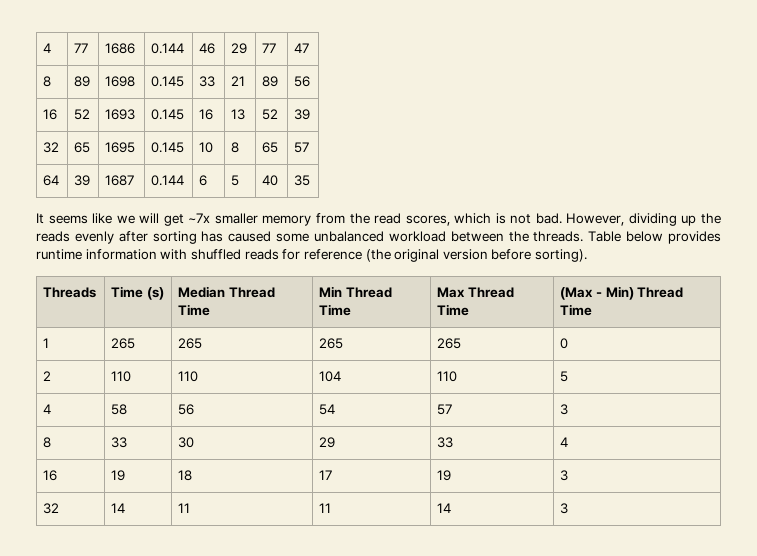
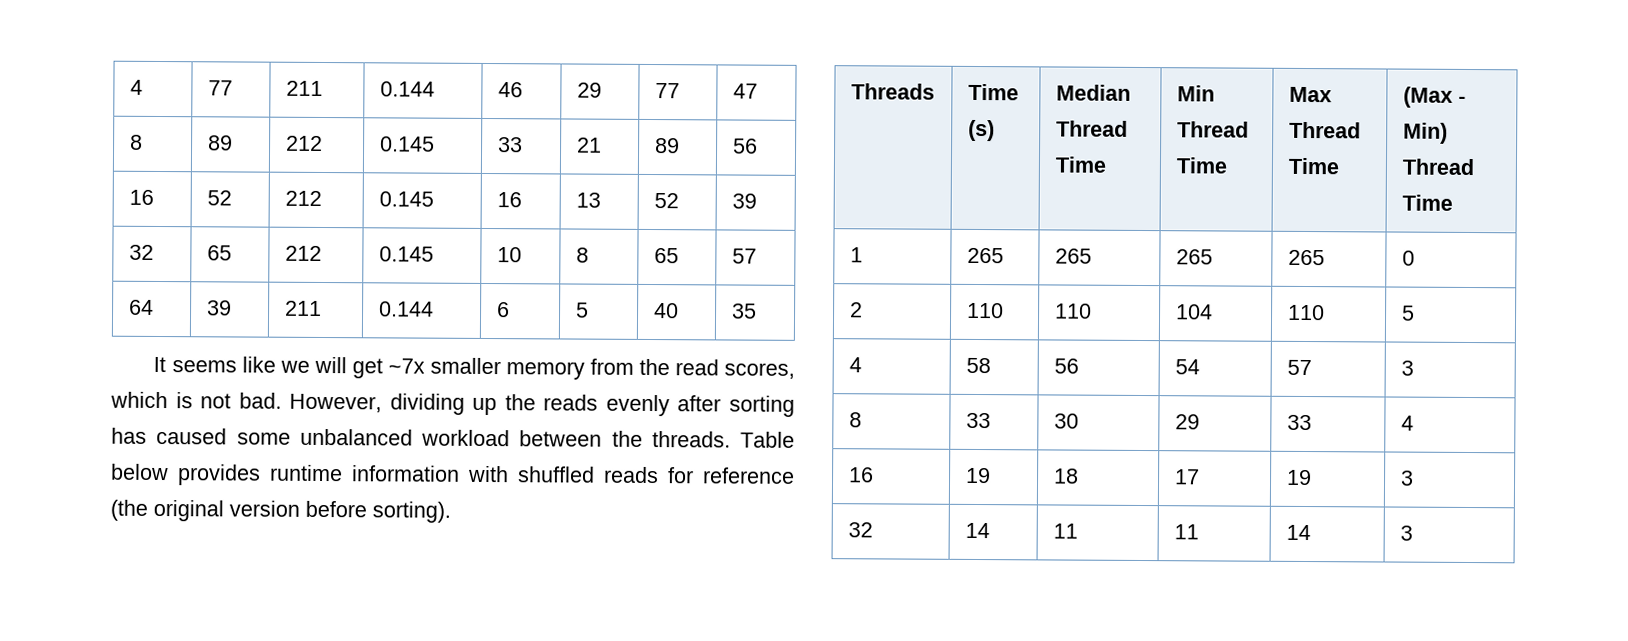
- 4 | 77 | 1686 | 0.144 | 46 | 29 | 77 | 47
+ 4 | 77 | 211 | 0.144 | 46 | 29 | 77 | 47
- 8 | 89 | 1698 | 0.145 | 33 | 21 | 89 | 56
+ 8 | 89 | 212 | 0.145 | 33 | 21 | 89 | 56
- 16 | 52 | 1693 | 0.145 | 16 | 13 | 52 | 39
+ 16 | 52 | 212 | 0.145 | 16 | 13 | 52 | 39
- 32 | 65 | 1695 | 0.145 | 10 | 8 | 65 | 57
+ 32 | 65 | 212 | 0.145 | 10 | 8 | 65 | 57
- 64 | 39 | 1687 | 0.144 | 6 | 5 | 40 | 35
+ 64 | 39 | 211 | 0.144 | 6 | 5 | 40 | 35

